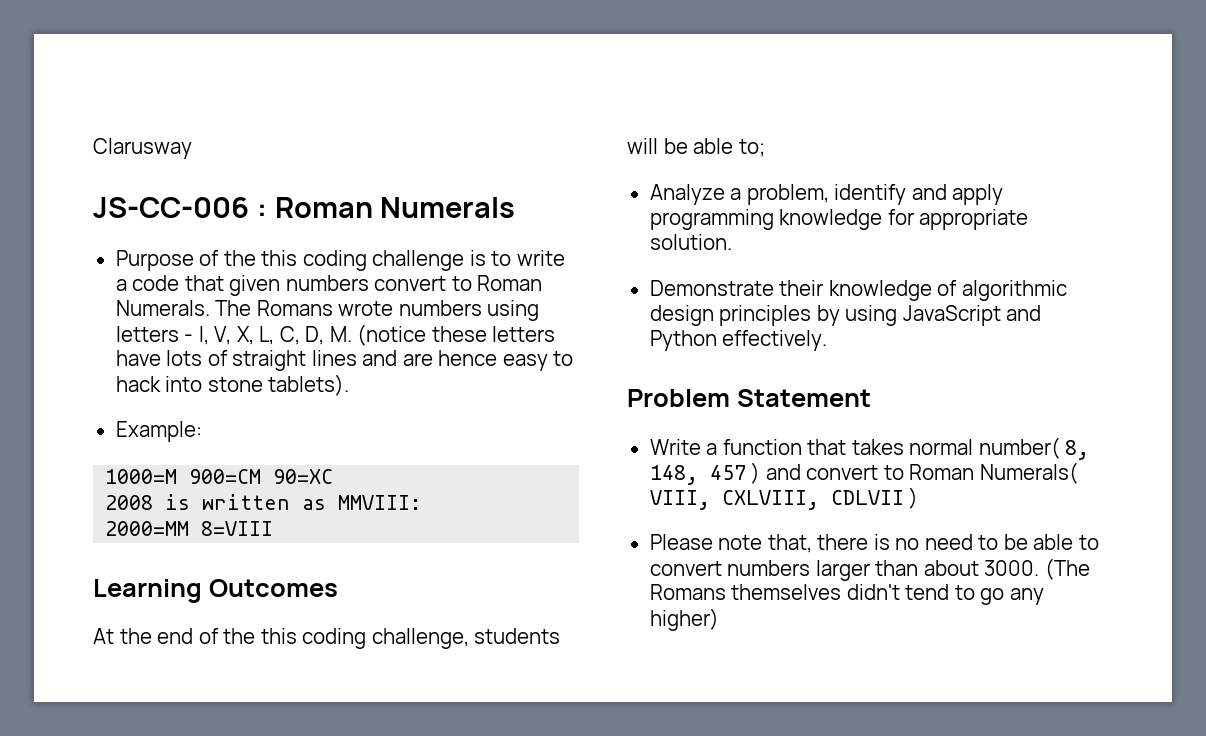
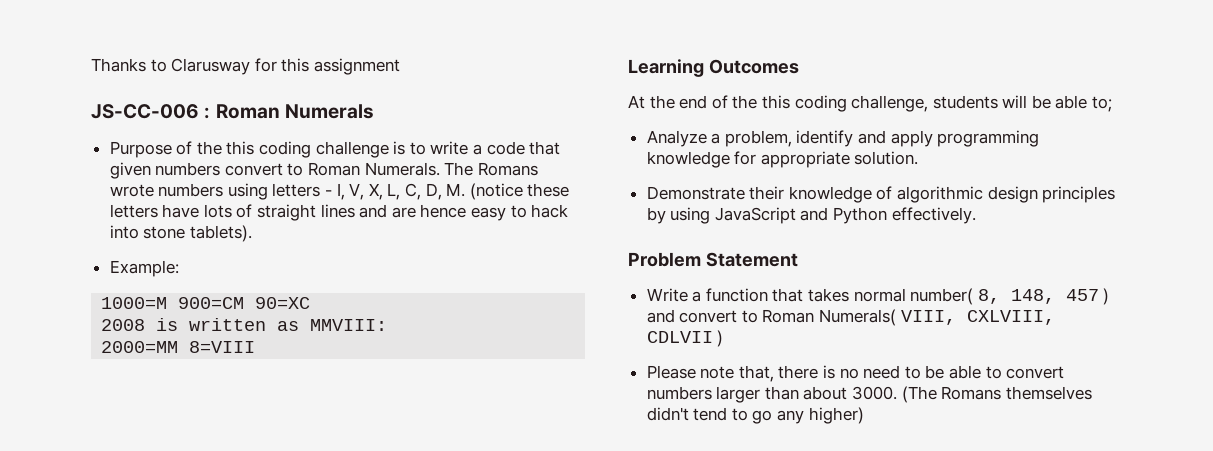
- Clarusway
+ Thanks to Clarusway for this assignment

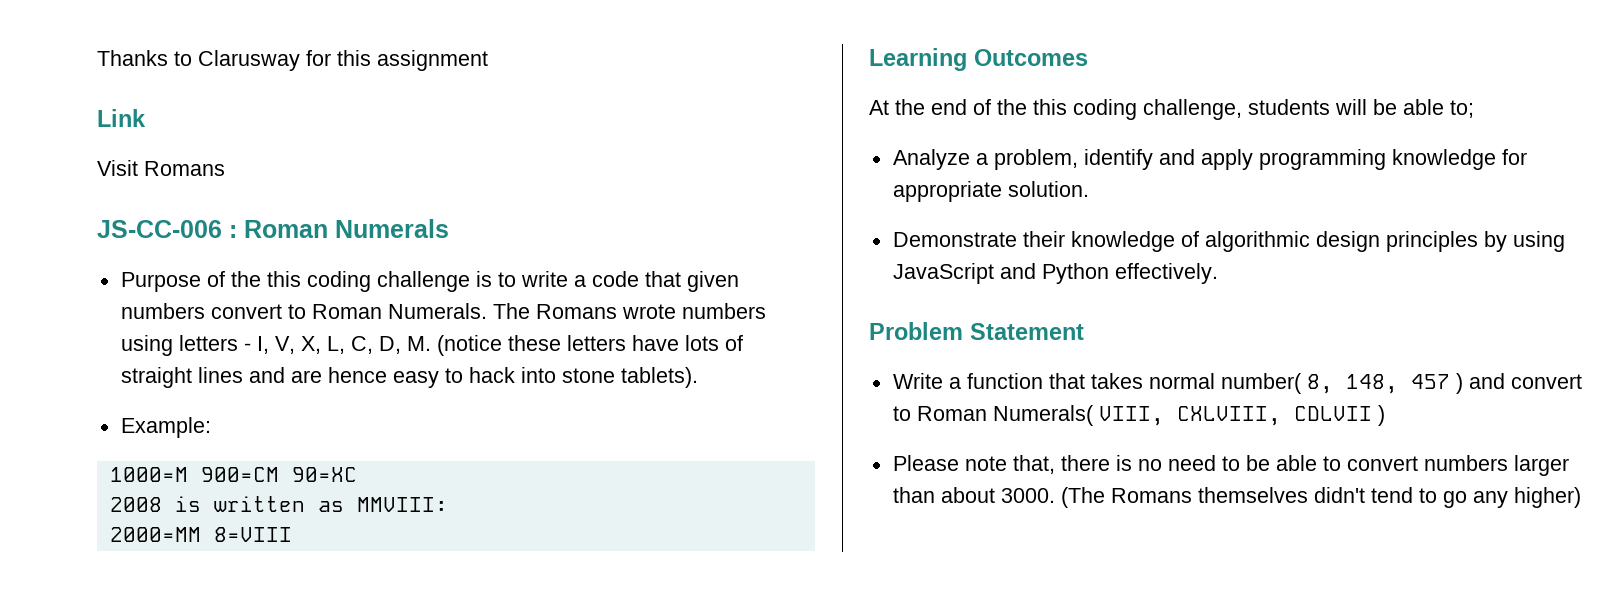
+ Link
+ Visit Romans

